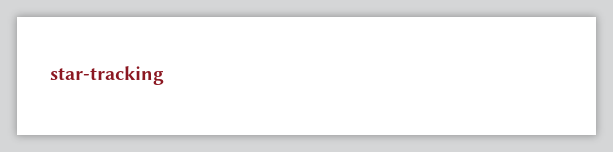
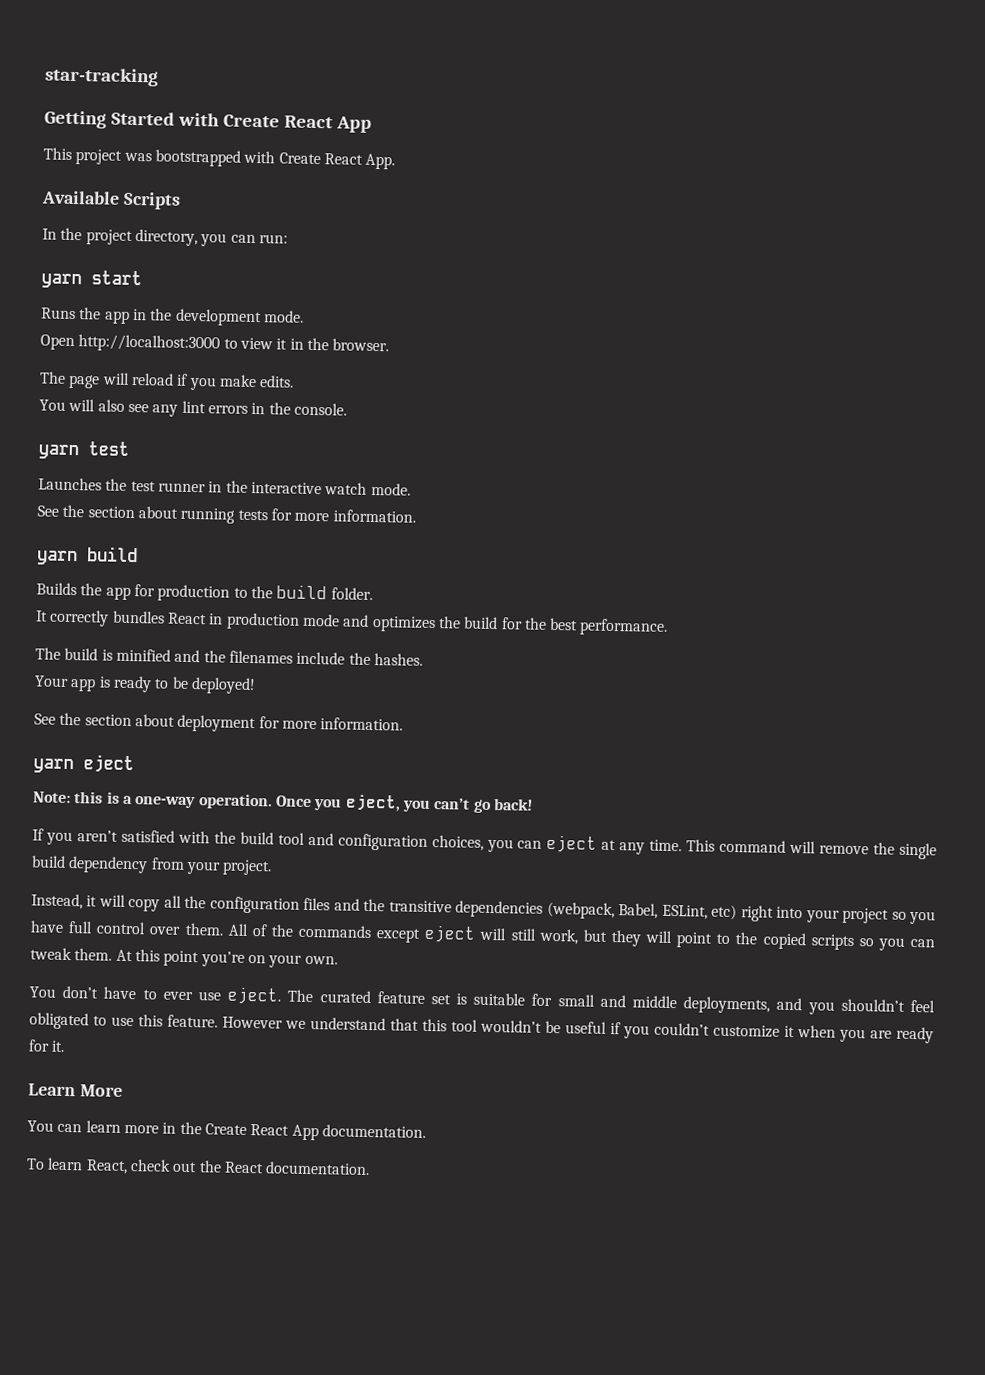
+ Getting Started with Create React App
+ This project was bootstrapped with Create React App.
+ Available Scripts
+ In the project directory, you can run:
+ yarn start
+ Runs the app in the development mode.
+ Open http://localhost:3000 to view it in the browser.
+ The page will reload if you make edits.
+ You will also see any lint errors in the console.
+ yarn test
+ Launches the test runner in the interactive watch mode.
+ See the section about running tests for more information.
+ yarn build
+ Builds the app for production to the build folder.
+ It correctly bundles React in production mode and optimizes the build for the best performance.
+ The build is minified and the filenames include the hashes.
+ Your app is ready to be deployed!
+ See the section about deployment for more information.
+ yarn eject
+ Note: this is a one-way operation. Once you eject, you can’t go back!
+ If you aren’t satisfied with the build tool and configuration choices, you can eject at any time. This command will remove the single build dependency from your project.
+ Instead, it will copy all the configuration files and the transitive dependencies (webpack, Babel, ESLint, etc) right into your project so you have full control over them. All of the commands except eject will still work, but they will point to the copied scripts so you can tweak them. At this point you’re on your own.
+ You don’t have to ever use eject. The curated feature set is suitable for small and middle deployments, and you shouldn’t feel obligated to use this feature. However we understand that this tool wouldn’t be useful if you couldn’t customize it when you are ready for it.
+ Learn More
+ You can learn more in the Create React App documentation.
+ To learn React, check out the React documentation.

